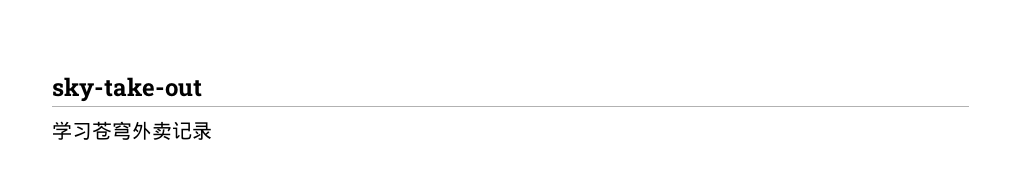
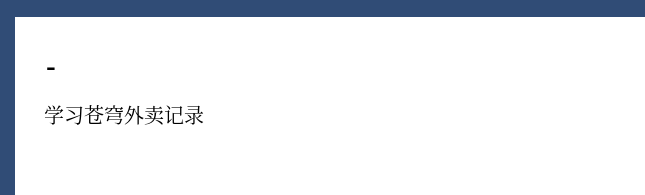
- sky-take-out
+ -

